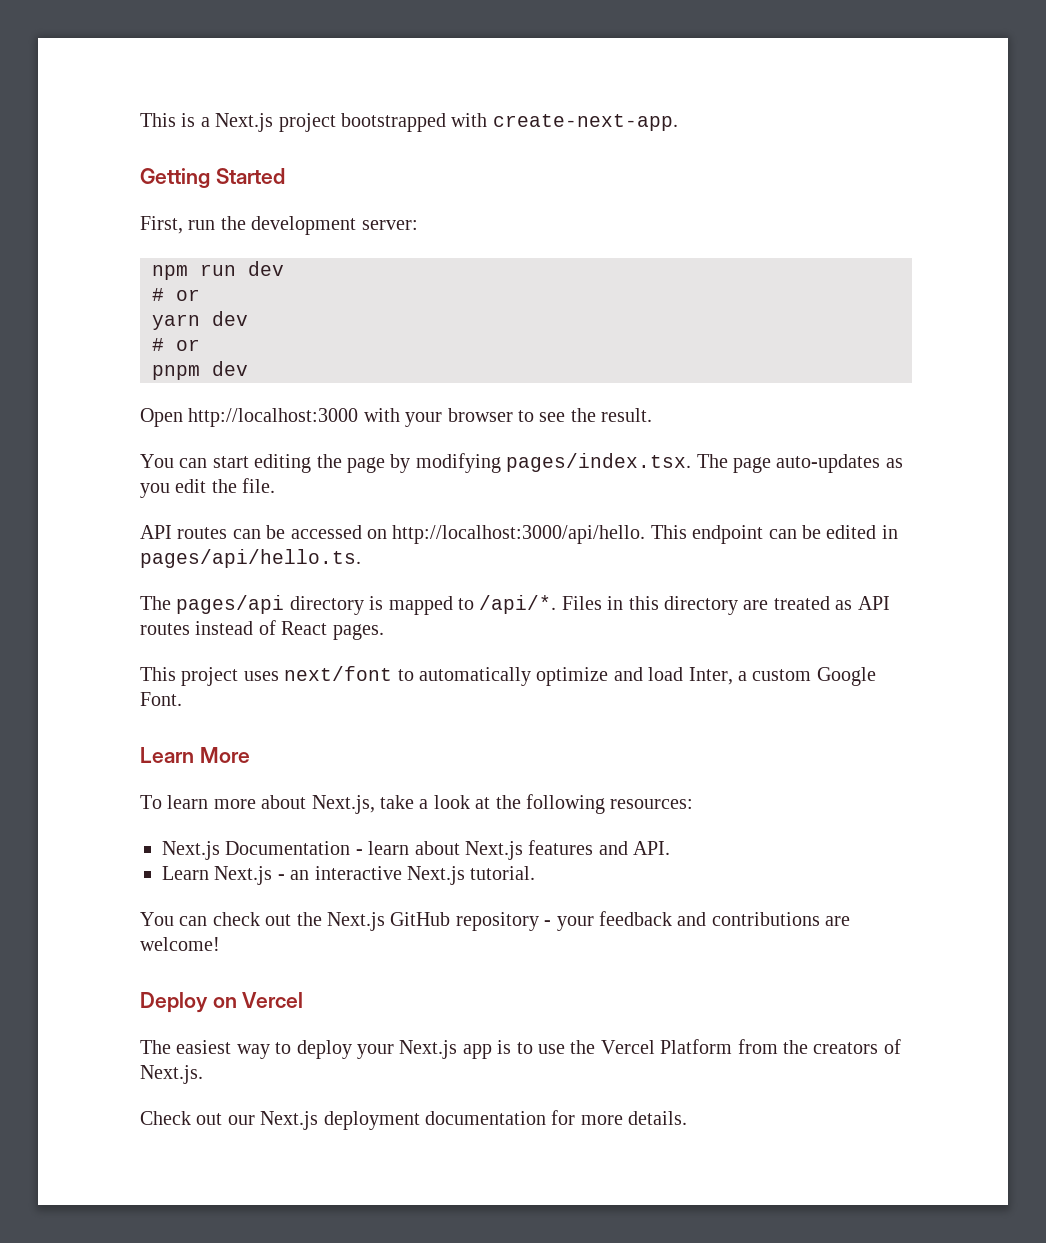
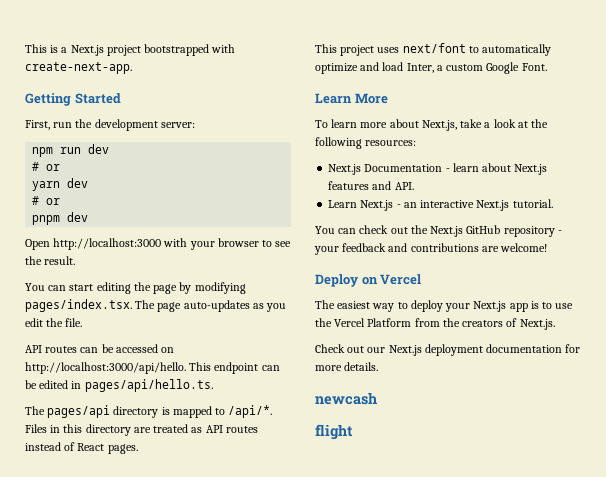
+ newcash
+ flight

